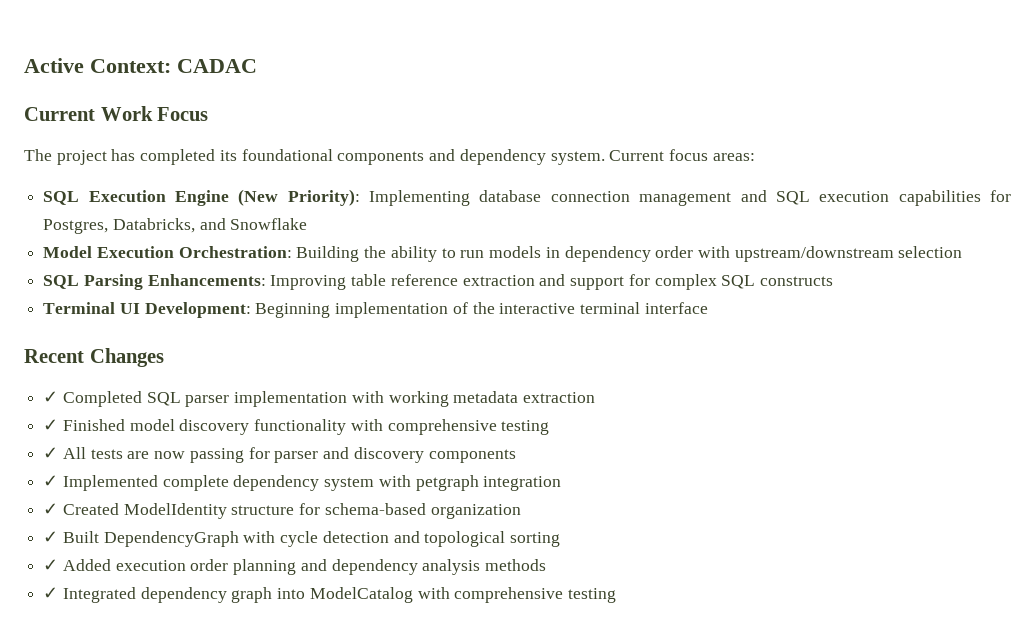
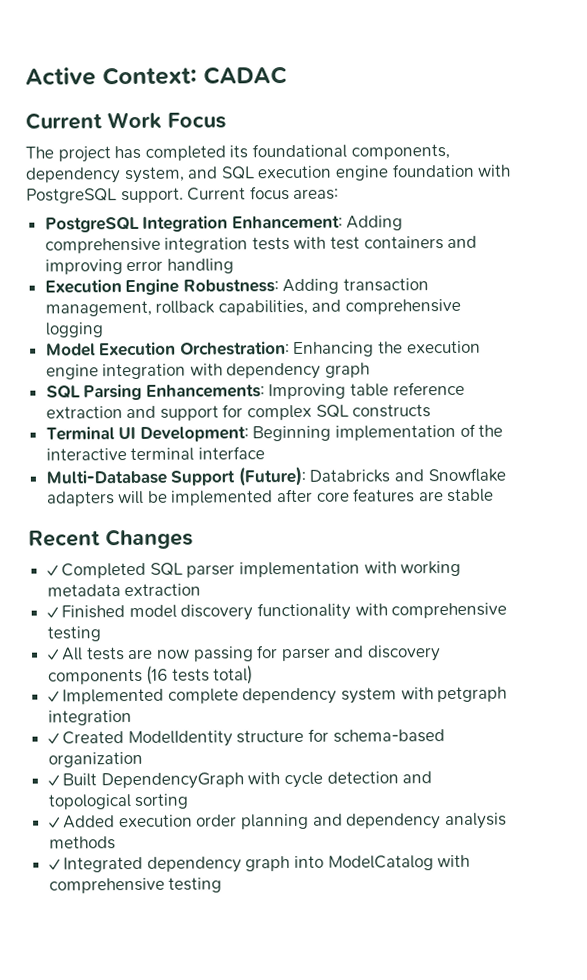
- The project has completed its foundational components and dependency system. Current focus areas:
- SQL Execution Engine (New Priority): Implementing database connection management and SQL execution capabilities for Postgres, Databricks, and Snowflake
- Model Execution Orchestration: Building the ability to run models in dependency order with upstream/downstream selection
+ The project has completed its foundational components, dependency system, and SQL execution engine foundation with PostgreSQL support. Current focus areas:
+ PostgreSQL Integration Enhancement: Adding comprehensive integration tests with test containers and improving error handling
+ Execution Engine Robustness: Adding transaction management, rollback capabilities, and comprehensive logging
+ Model Execution Orchestration: Enhancing the execution engine integration with dependency graph
+ Multi-Database Support (Future): Databricks and Snowflake adapters will be implemented after core features are stable
- ✓ All tests are now passing for parser and discovery components
+ ✓ All tests are now passing for parser and discovery components (16 tests total)

